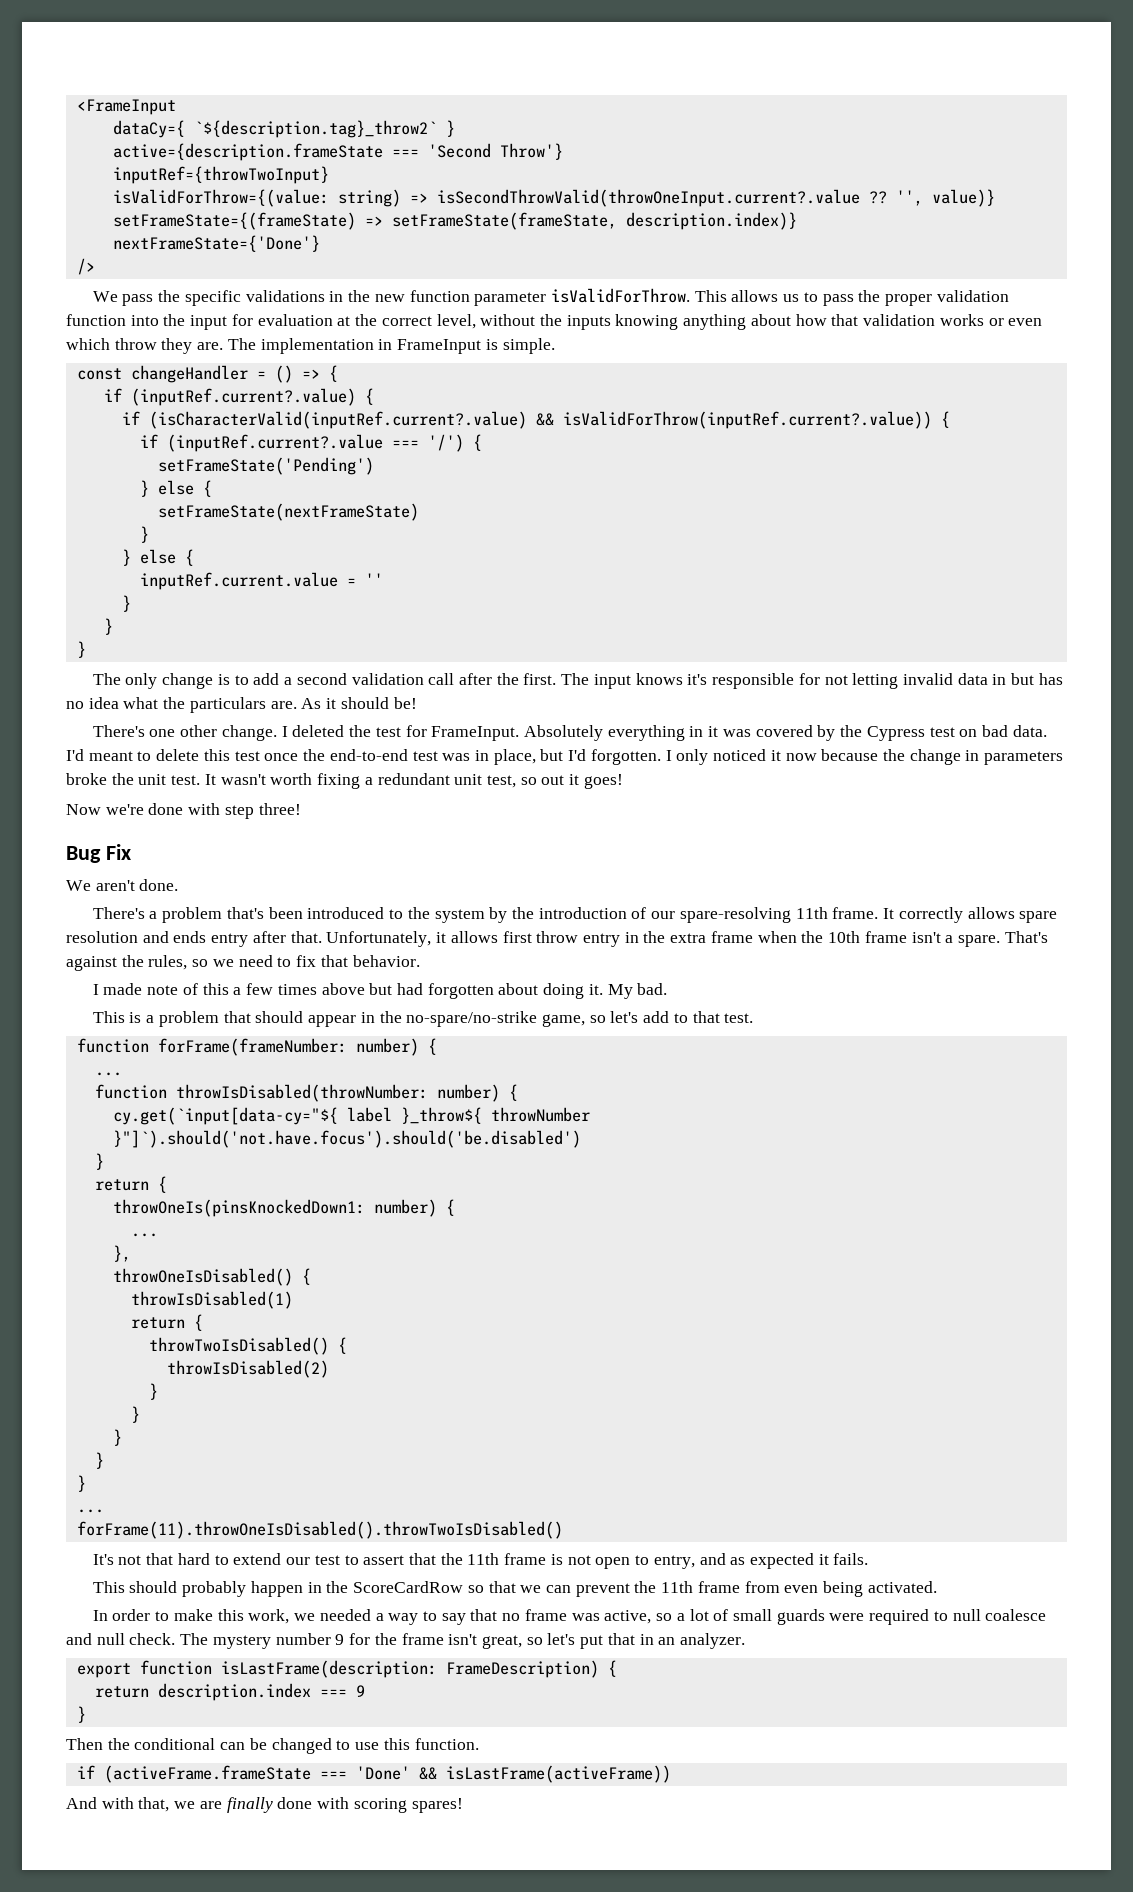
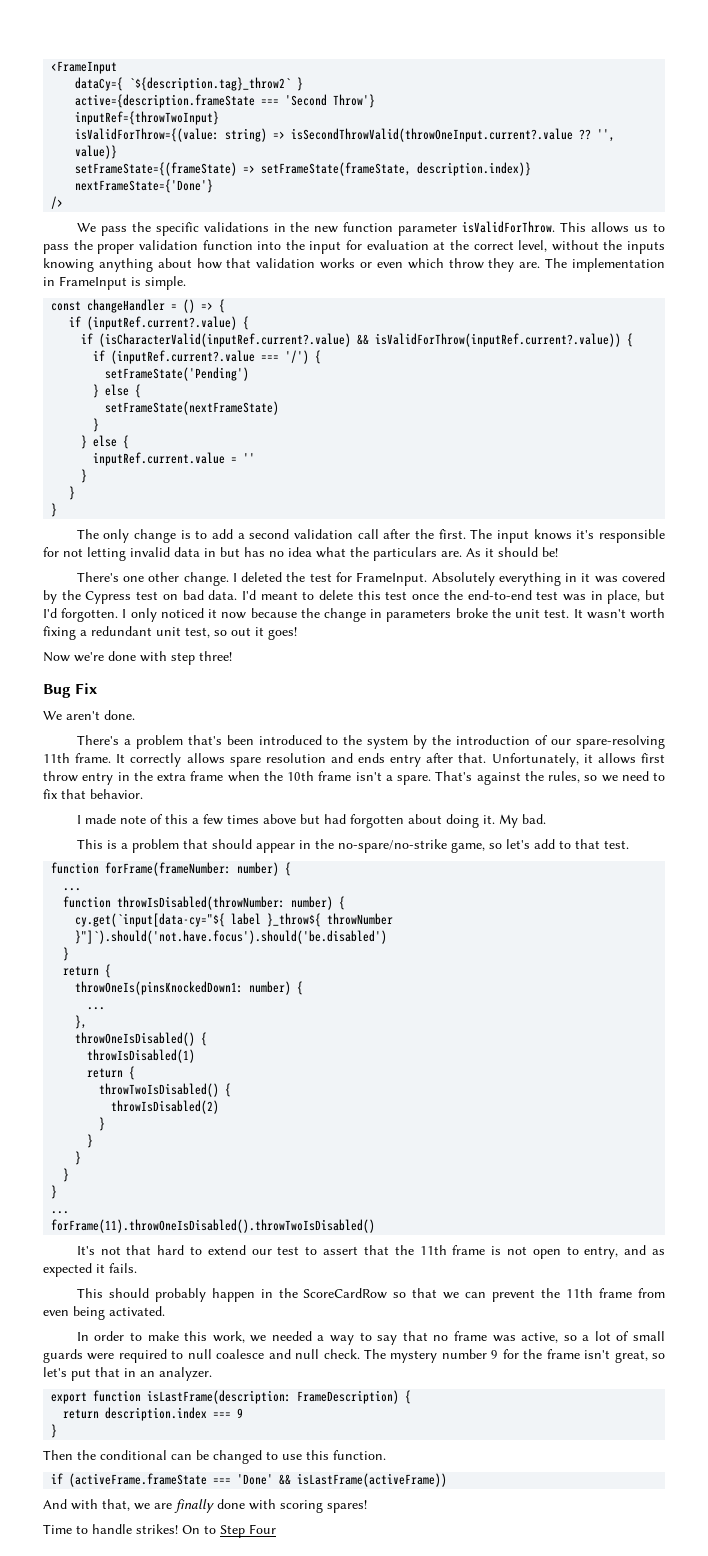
+ Time to handle strikes! On to Step Four

